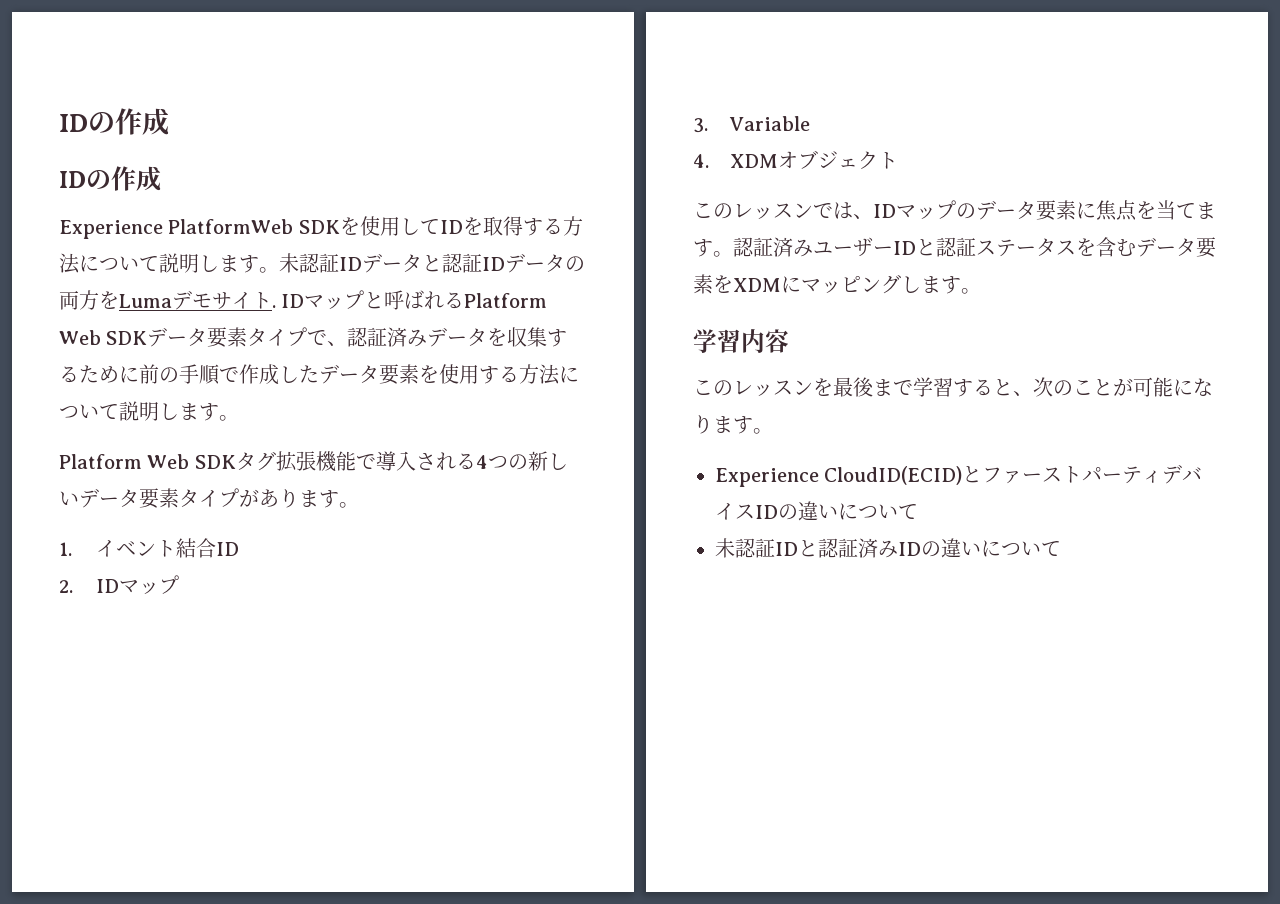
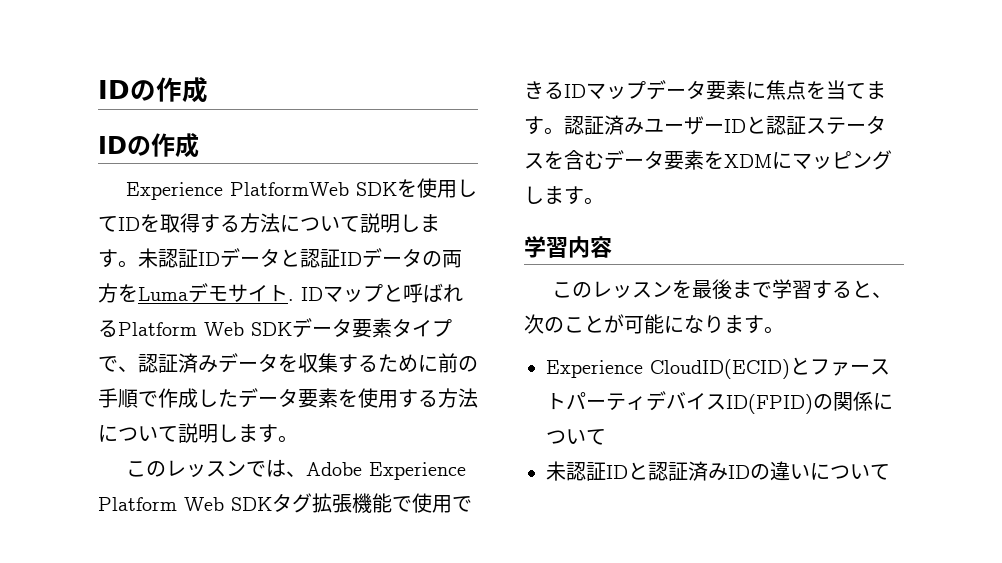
- Platform Web SDKタグ拡張機能で導入される4つの新しいデータ要素タイプがあります。
- 1.イベント結合ID
- 2. IDマップ
- 3. Variable
- 4. XDMオブジェクト
- このレッスンでは、IDマップのデータ要素に焦点を当てます。
+ このレッスンでは、Adobe Experience Platform Web SDKタグ拡張機能で使用できるIDマップデータ要素に焦点を当てます。
- Experience CloudID(ECID)とファーストパーティデバイスIDの違いについて
+ Experience CloudID(ECID)とファーストパーティデバイスID(FPID)の関係について

